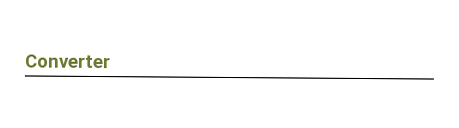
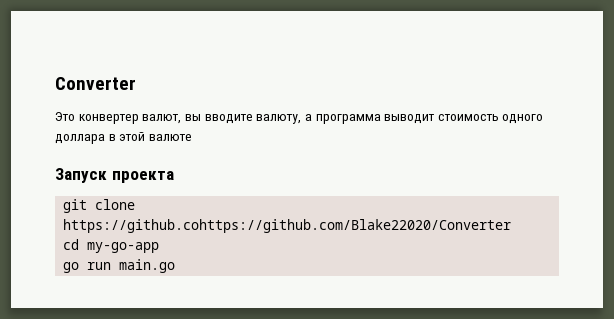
+ Это конвертер валют, вы вводите валюту, а программа выводит стоимость одного доллара в этой валюте
+ Запуск проекта
+ git clone https://github.cohttps://github.com/Blake22020/Converter
+ cd my-go-app
+ go run main.go

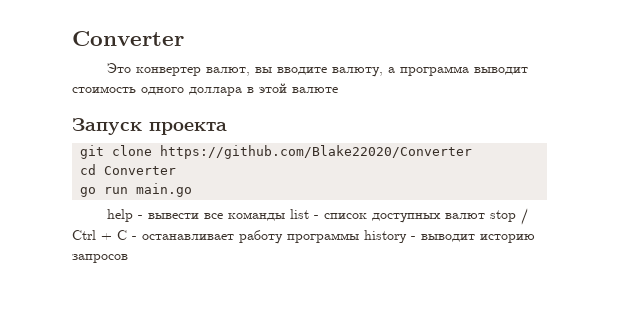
- git clone https://github.cohttps://github.com/Blake22020/Converter
+ git clone https://github.com/Blake22020/Converter
- cd my-go-app
+ cd Converter
+ help - вывести все команды list - список доступных валют stop / Ctrl + C - останавливает работу программы history - выводит историю запросов

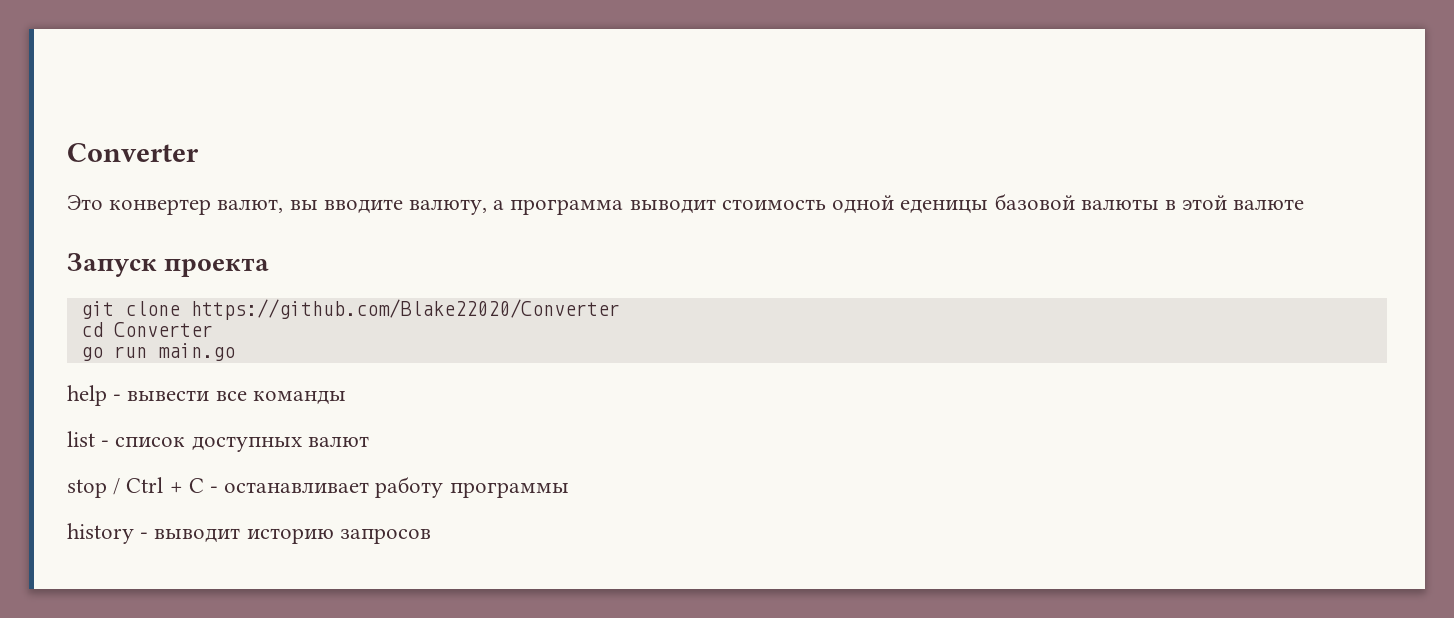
- Это конвертер валют, вы вводите валюту, а программа выводит стоимость одного доллара в этой валюте
+ Это конвертер валют, вы вводите валюту, а программа выводит стоимость одной еденицы базовой валюты в этой валюте
- help - вывести все команды list - список доступных валют stop / Ctrl + C - останавливает работу программы history - выводит историю запросов
+ help - вывести все команды
+ list - список доступных валют
+ stop / Ctrl + C - останавливает работу программы
+ history - выводит историю запросов

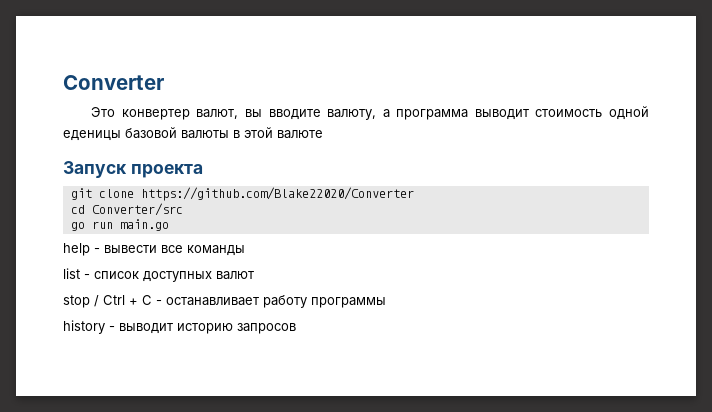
- cd Converter
+ cd Converter/src

